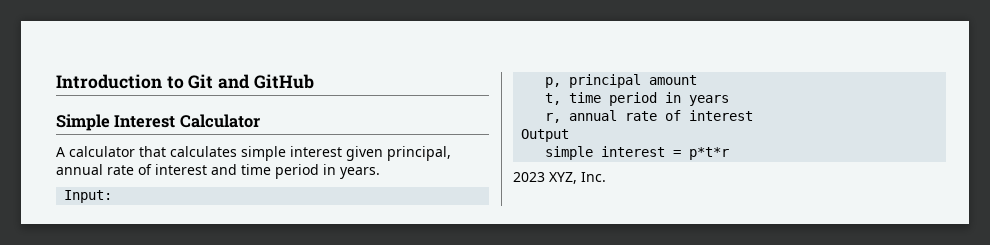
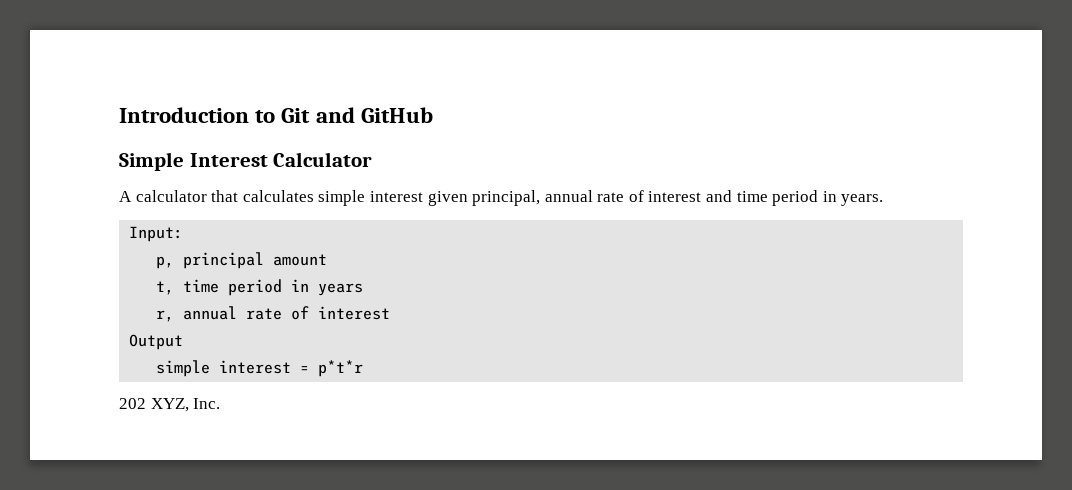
- 2023 XYZ, Inc.
+ 202 XYZ, Inc.

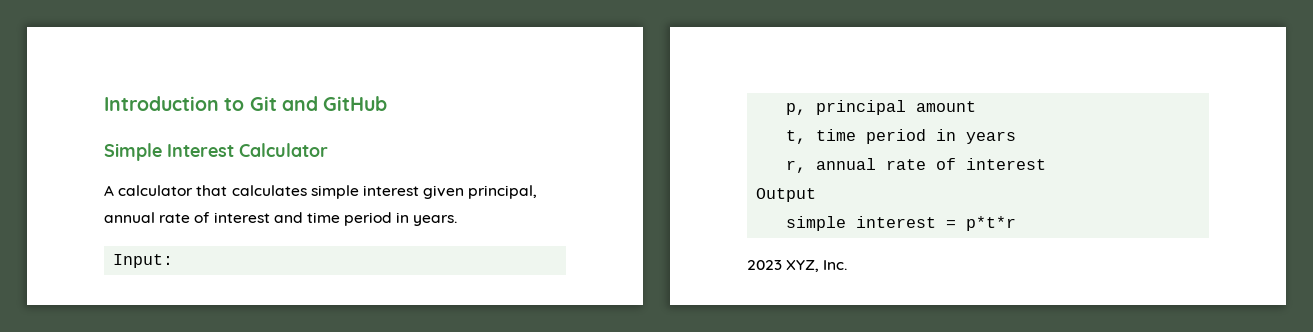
- 202 XYZ, Inc.
+ 2023 XYZ, Inc.

